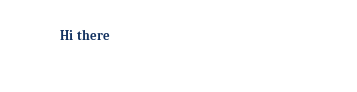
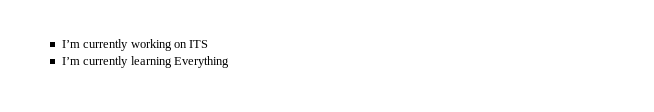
- Hi there
+ I’m currently working on ITS
+ I’m currently learning Everything

